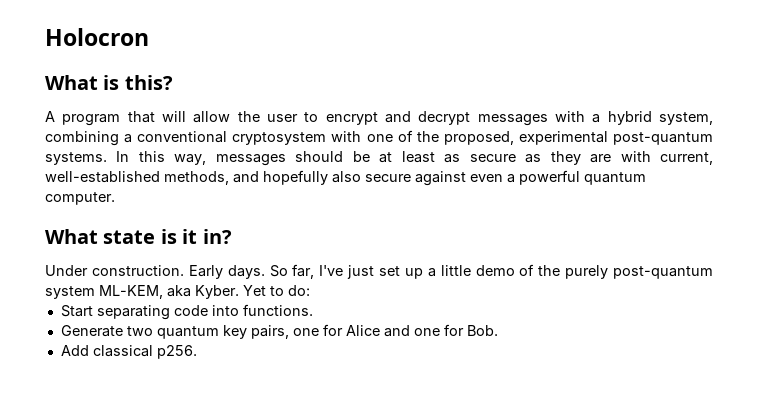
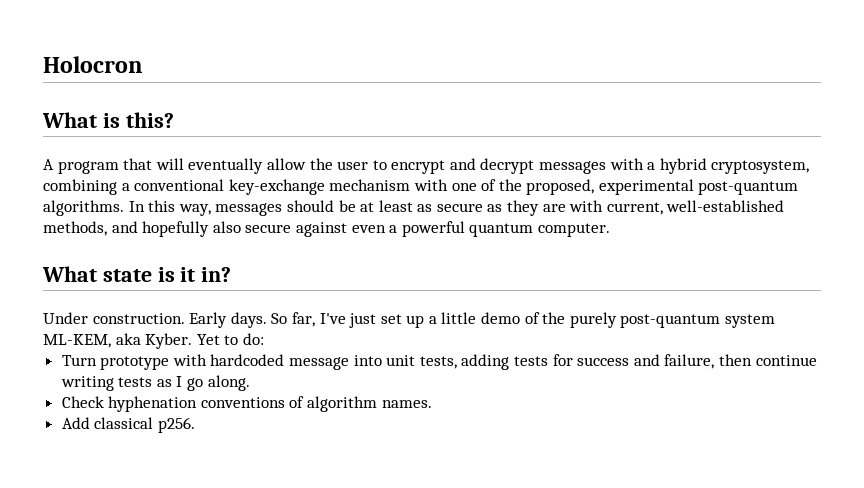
- A program that will allow the user to encrypt and decrypt messages with a hybrid system, combining a conventional cryptosystem with one of the proposed, experimental post-quantum systems.
+ A program that will eventually allow the user to encrypt and decrypt messages with a hybrid cryptosystem, combining a conventional key-exchange mechanism with one of the proposed, experimental post-quantum algorithms.
- Start separating code into functions.
- Generate two quantum key pairs, one for Alice and one for Bob.
+ Turn prototype with hardcoded message into unit tests, adding tests for success and failure, then continue writing tests as I go along.
+ Check hyphenation conventions of algorithm names.

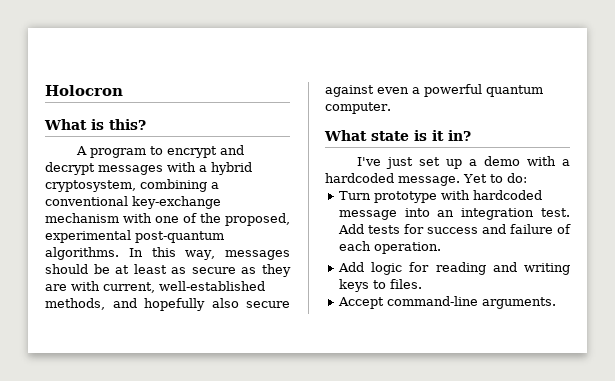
- A program that will eventually allow the user to encrypt and decrypt messages with a hybrid cryptosystem, combining a conventional key-exchange mechanism with one of the proposed, experimental post-quantum algorithms.
+ A program to encrypt and decrypt messages with a hybrid cryptosystem, combining a conventional key-exchange mechanism with one of the proposed, experimental post-quantum algorithms.
- Under construction. Early days. So far, I've just set up a little demo of the purely post-quantum system ML-KEM, aka Kyber.
+ I've just set up a demo with a hardcoded message.
- Turn prototype with hardcoded message into unit tests, adding tests for success and failure, then continue writing tests as I go along.
- Check hyphenation conventions of algorithm names.
- Add classical p256.
+ Turn prototype with hardcoded message into an integration test. Add tests for success and failure of each operation.
+ Add logic for reading and writing keys to files.
+ Accept command-line arguments.

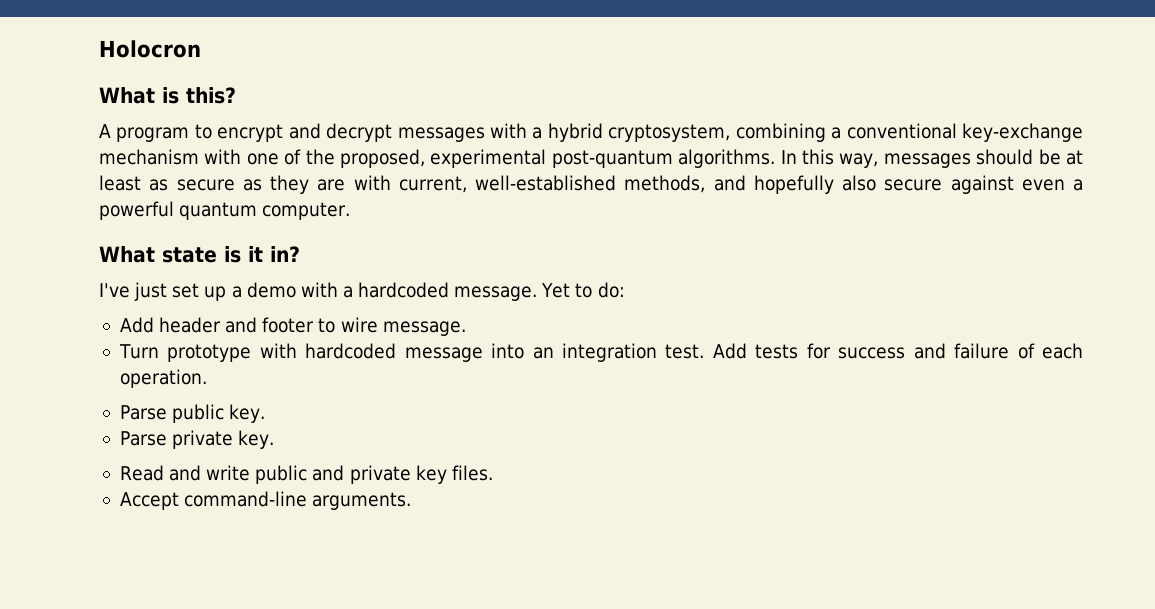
+ Add header and footer to wire message.
- Add logic for reading and writing keys to files.
+ Parse public key.
+ Parse private key.
+ Read and write public and private key files.

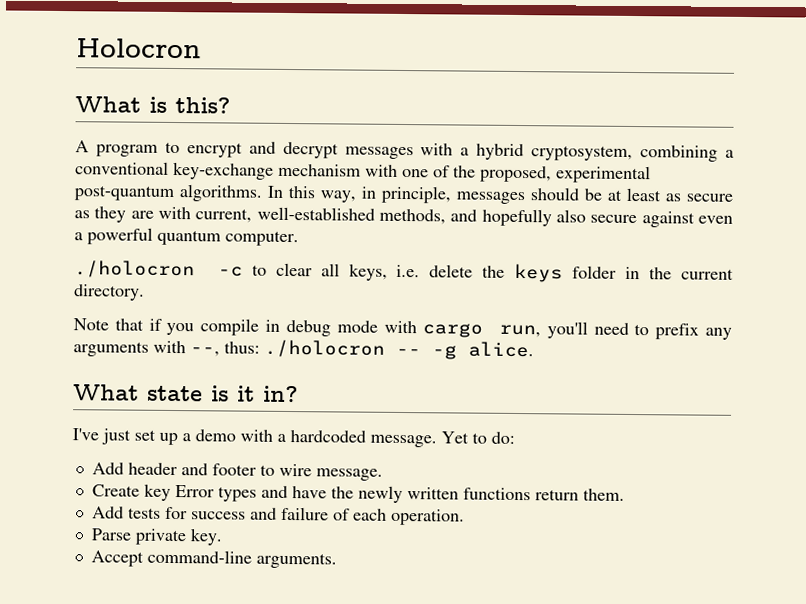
- In this way, messages should be at least as secure as they are with current, well-established methods, and hopefully also secure against even a powerful quantum computer.
+ In this way, in principle, messages should be at least as secure as they are with current, well-established methods, and hopefully also secure against even a powerful quantum computer.
+ ./holocron -c to clear all keys, i.e. delete the keys folder in the current directory.
+ Note that if you compile in debug mode with cargo run, you'll need to prefix any arguments with --, thus: ./holocron -- -g alice.
- Turn prototype with hardcoded message into an integration test. Add tests for success and failure of each operation.
+ Create key Error types and have the newly written functions return them.
+ Add tests for success and failure of each operation.
- Parse public key.
- Read and write public and private key files.

